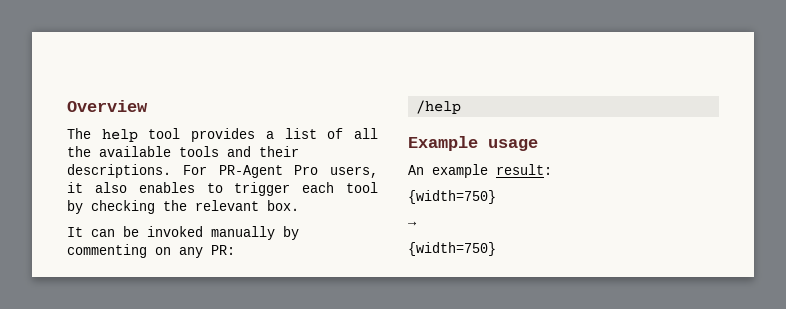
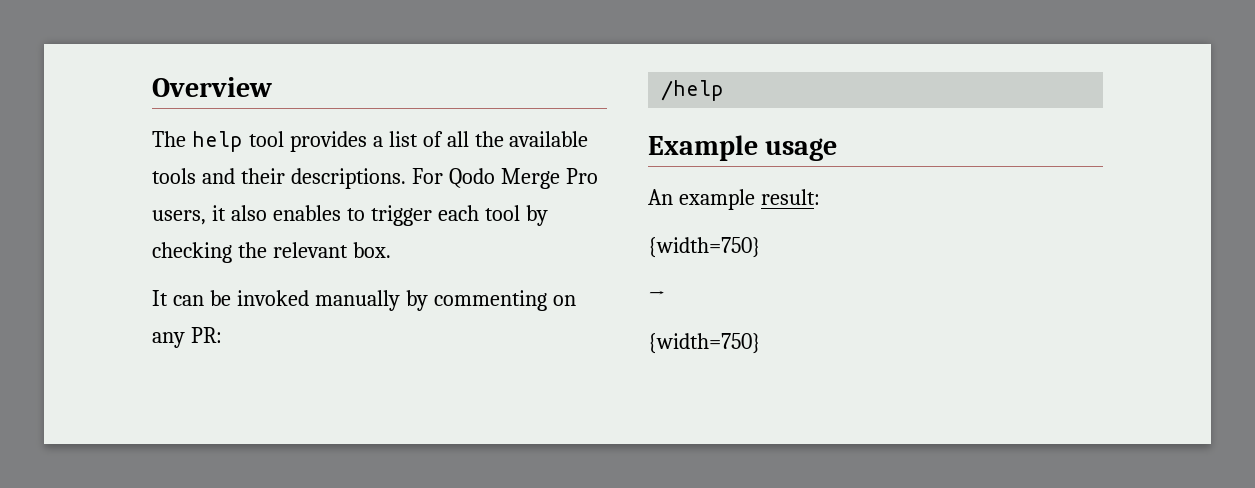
- For PR-Agent Pro users, it also enables to trigger each tool by checking the relevant box.
+ For Qodo Merge Pro users, it also enables to trigger each tool by checking the relevant box.

